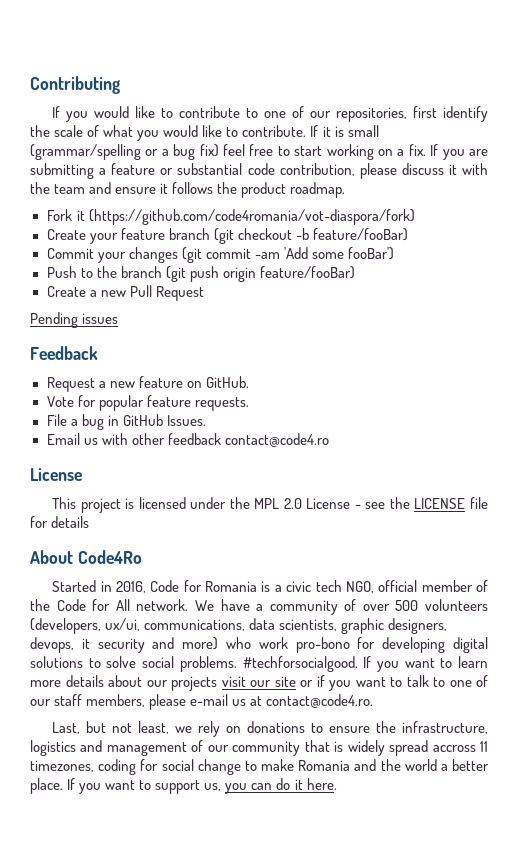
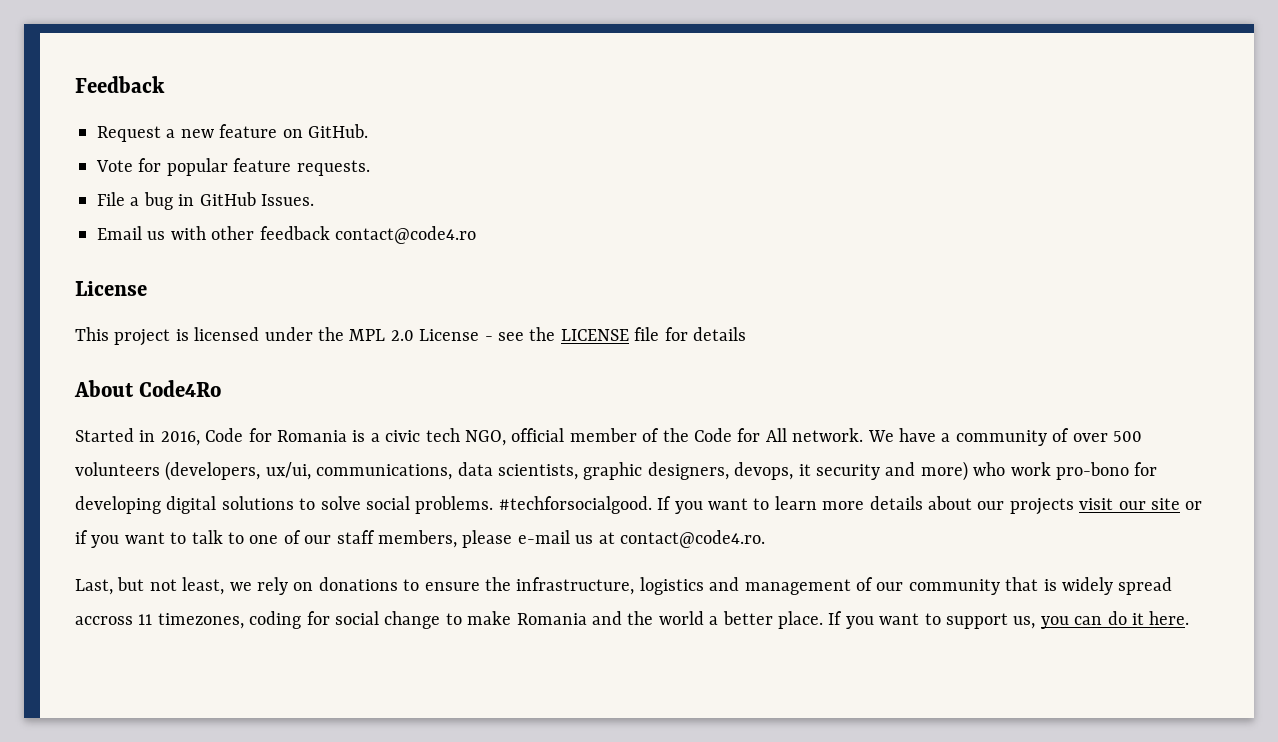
- Contributing
- If you would like to contribute to one of our repositories, first identify the scale of what you would like to contribute. If it is small (grammar/spelling or a bug fix) feel free to start working on a fix. If you are submitting a feature or substantial code contribution, please discuss it with the team and ensure it follows the product roadmap.
- Fork it (https://github.com/code4romania/vot-diaspora/fork)
- Create your feature branch (git checkout -b feature/fooBar)
- Commit your changes (git commit -am 'Add some fooBar')
- Push to the branch (git push origin feature/fooBar)
- Create a new Pull Request
- Pending issues

